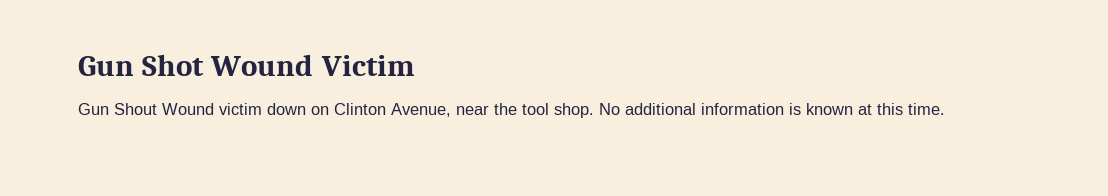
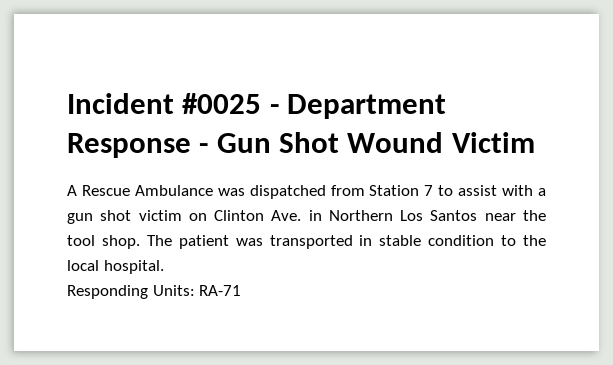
- Gun Shot Wound Victim
- Gun Shout Wound victim down on Clinton Avenue, near the tool shop. No additional information is known at this time.
+ Incident #0025 - Department Response - Gun Shot Wound Victim
+ A Rescue Ambulance was dispatched from Station 7 to assist with a gun shot victim on Clinton Ave. in Northern Los Santos near the tool shop. The patient was transported in stable condition to the local hospital.
+ Responding Units: RA-71

